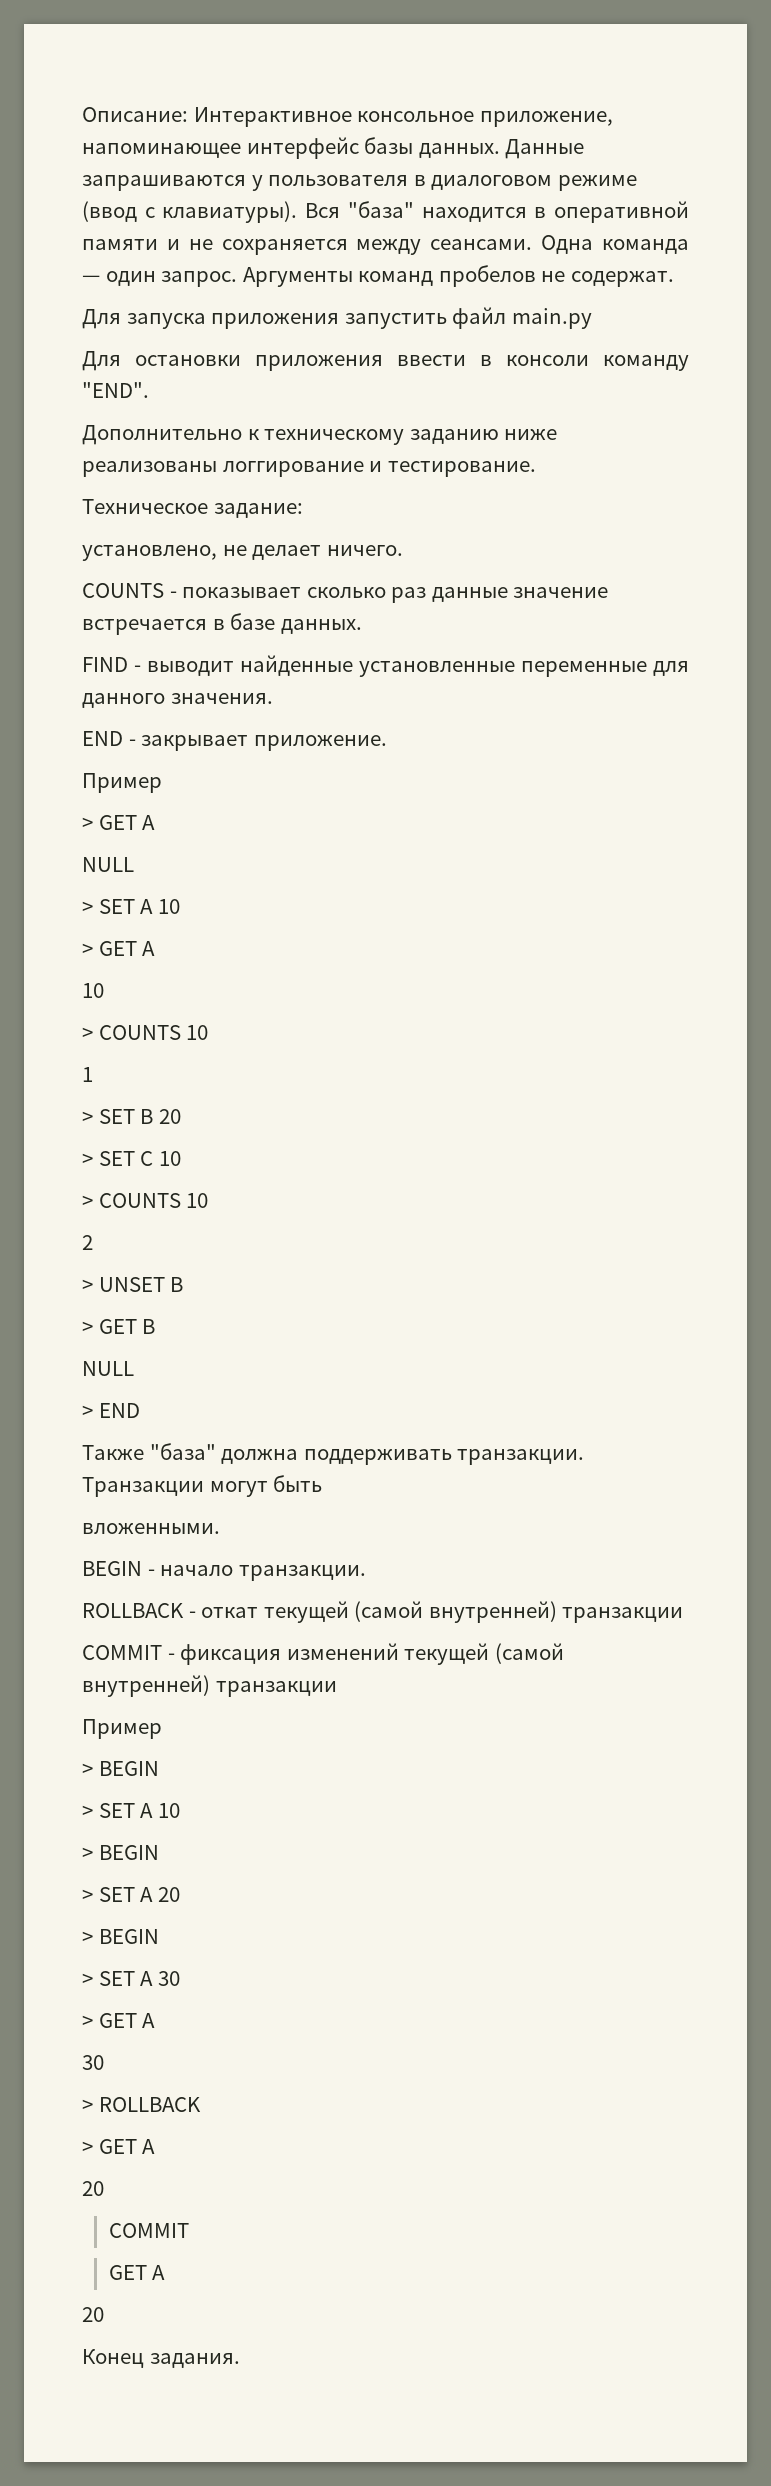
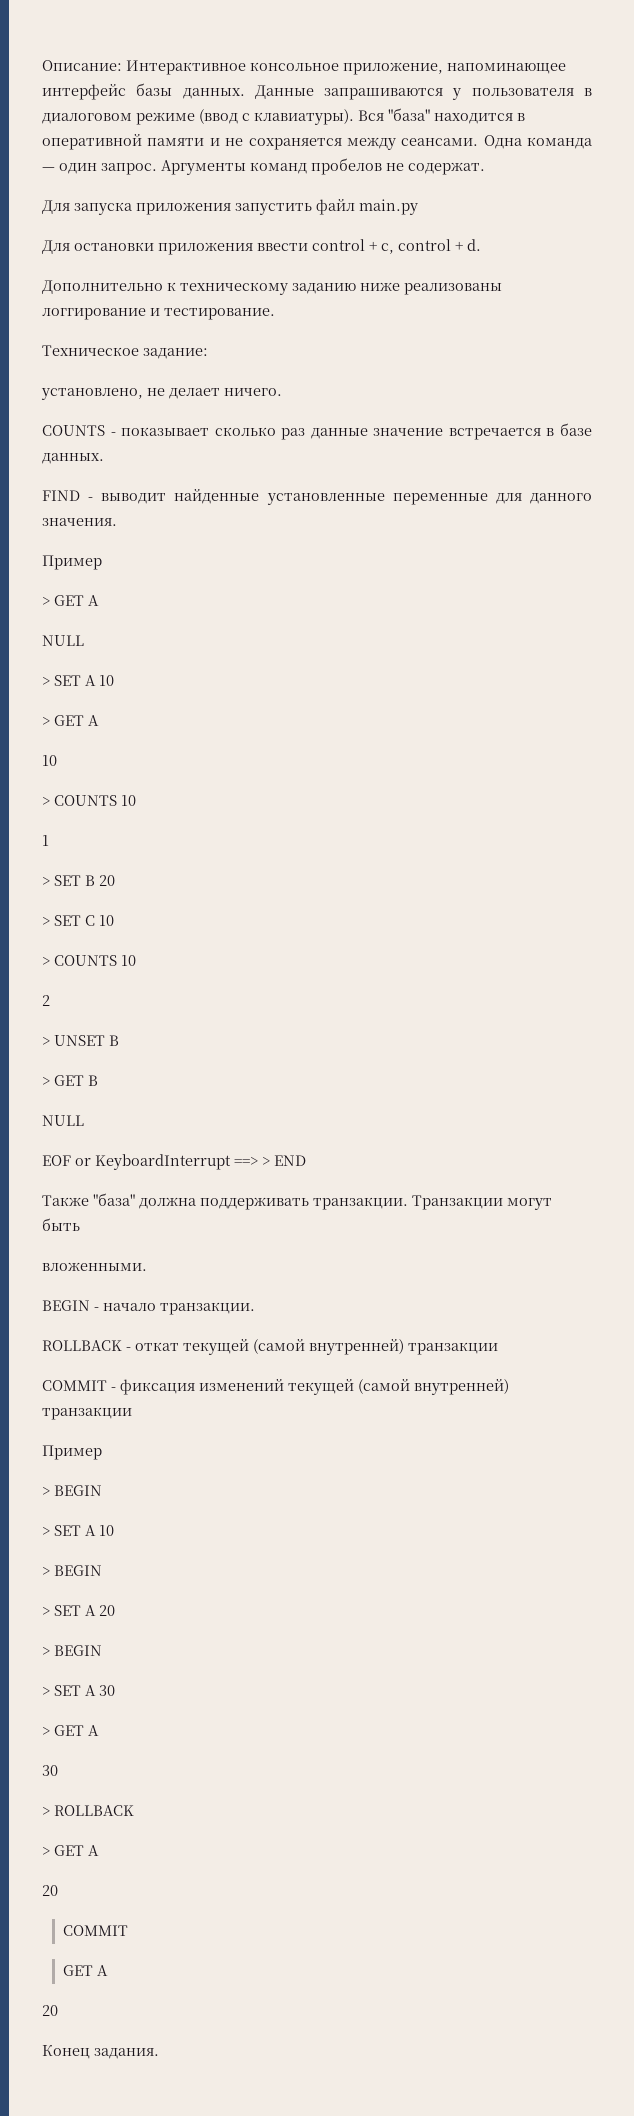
- Для остановки приложения ввести в консоли команду "END".
+ Для остановки приложения ввести control + c, control + d.
- END - закрывает приложение.
- > END
+ EOF or KeyboardInterrupt ==> > END

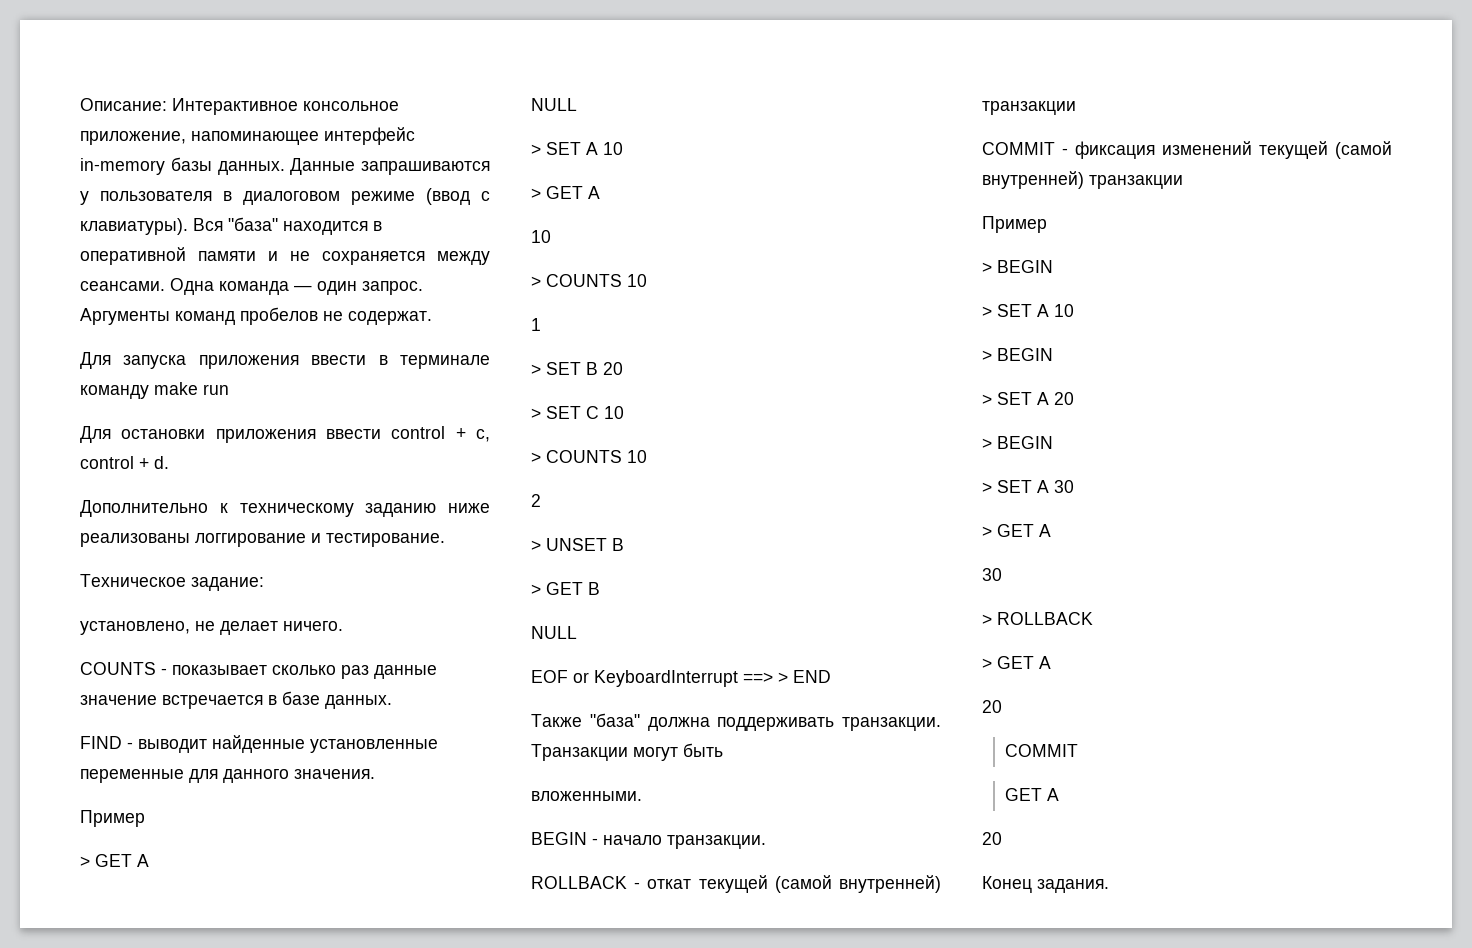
- Описание: Интерактивное консольное приложение, напоминающее интерфейс базы данных.
+ Описание: Интерактивное консольное приложение, напоминающее интерфейс in-memory базы данных.
- Для запуска приложения запустить файл main.py
+ Для запуска приложения ввести в терминале команду make run

